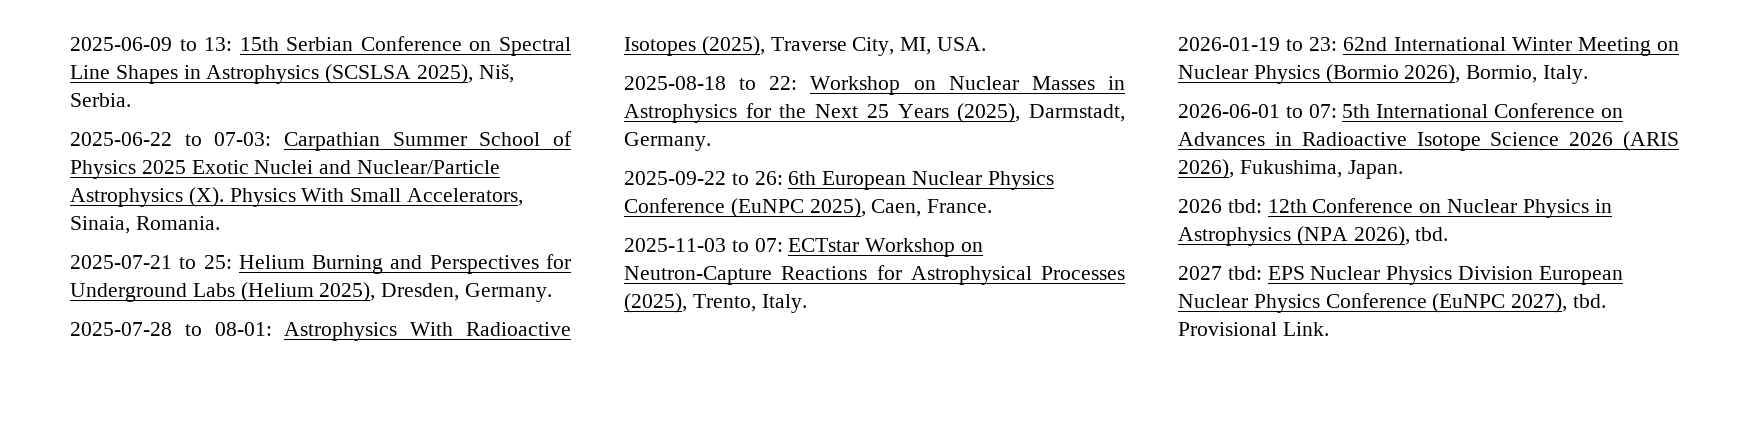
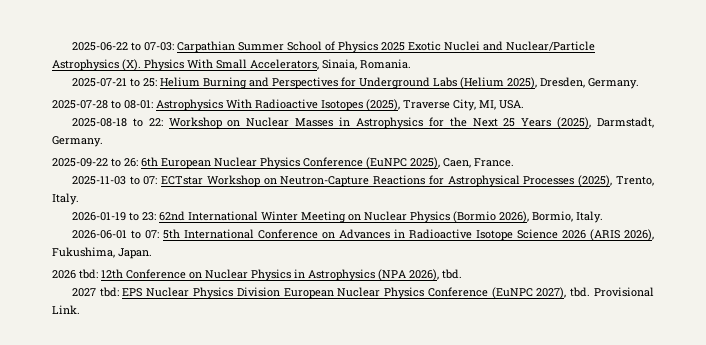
- 2025-06-09 to 13: 15th Serbian Conference on Spectral Line Shapes in Astrophysics (SCSLSA 2025), Niš, Serbia.

